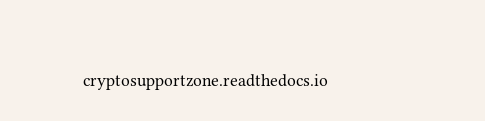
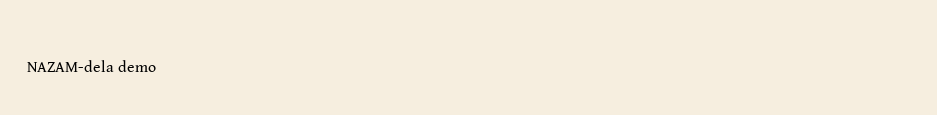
- cryptosupportzone.readthedocs.io
+ NAZAM-dela demo

